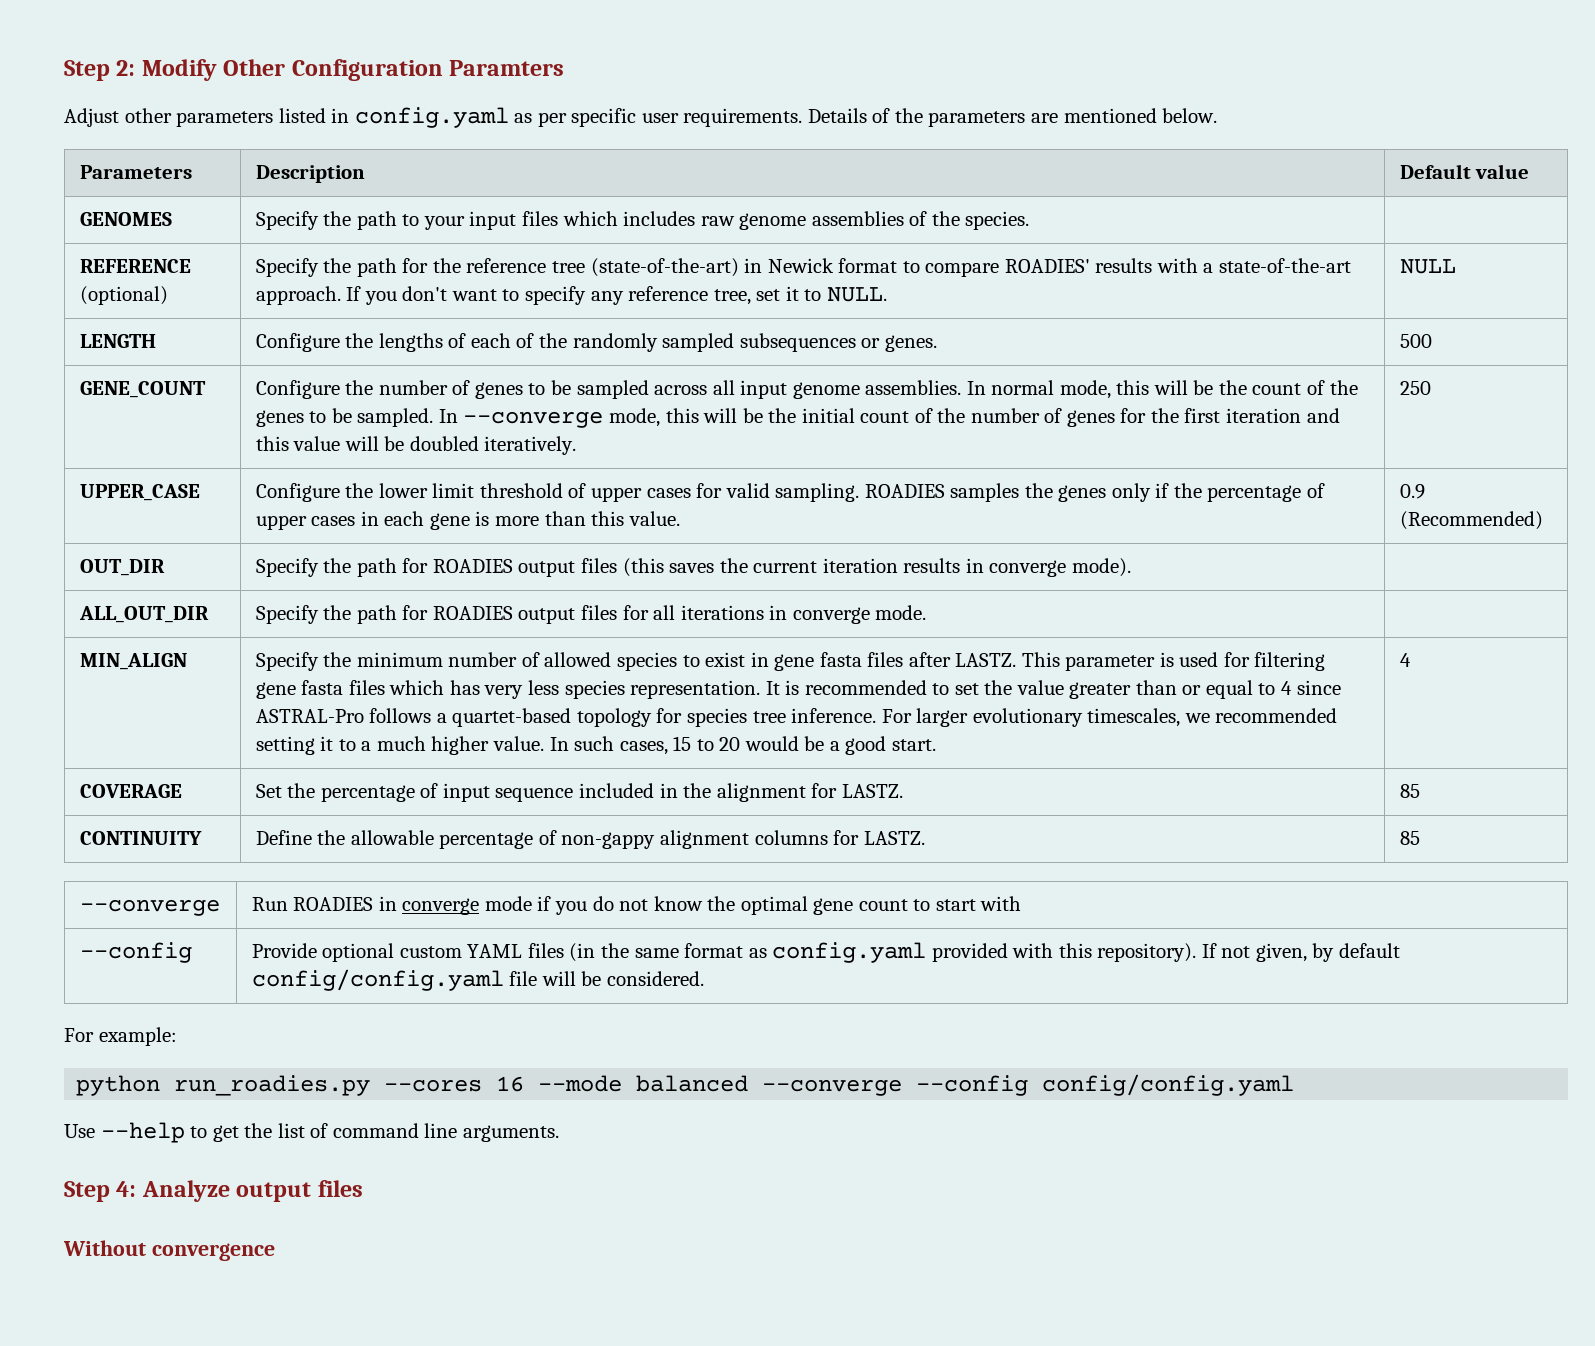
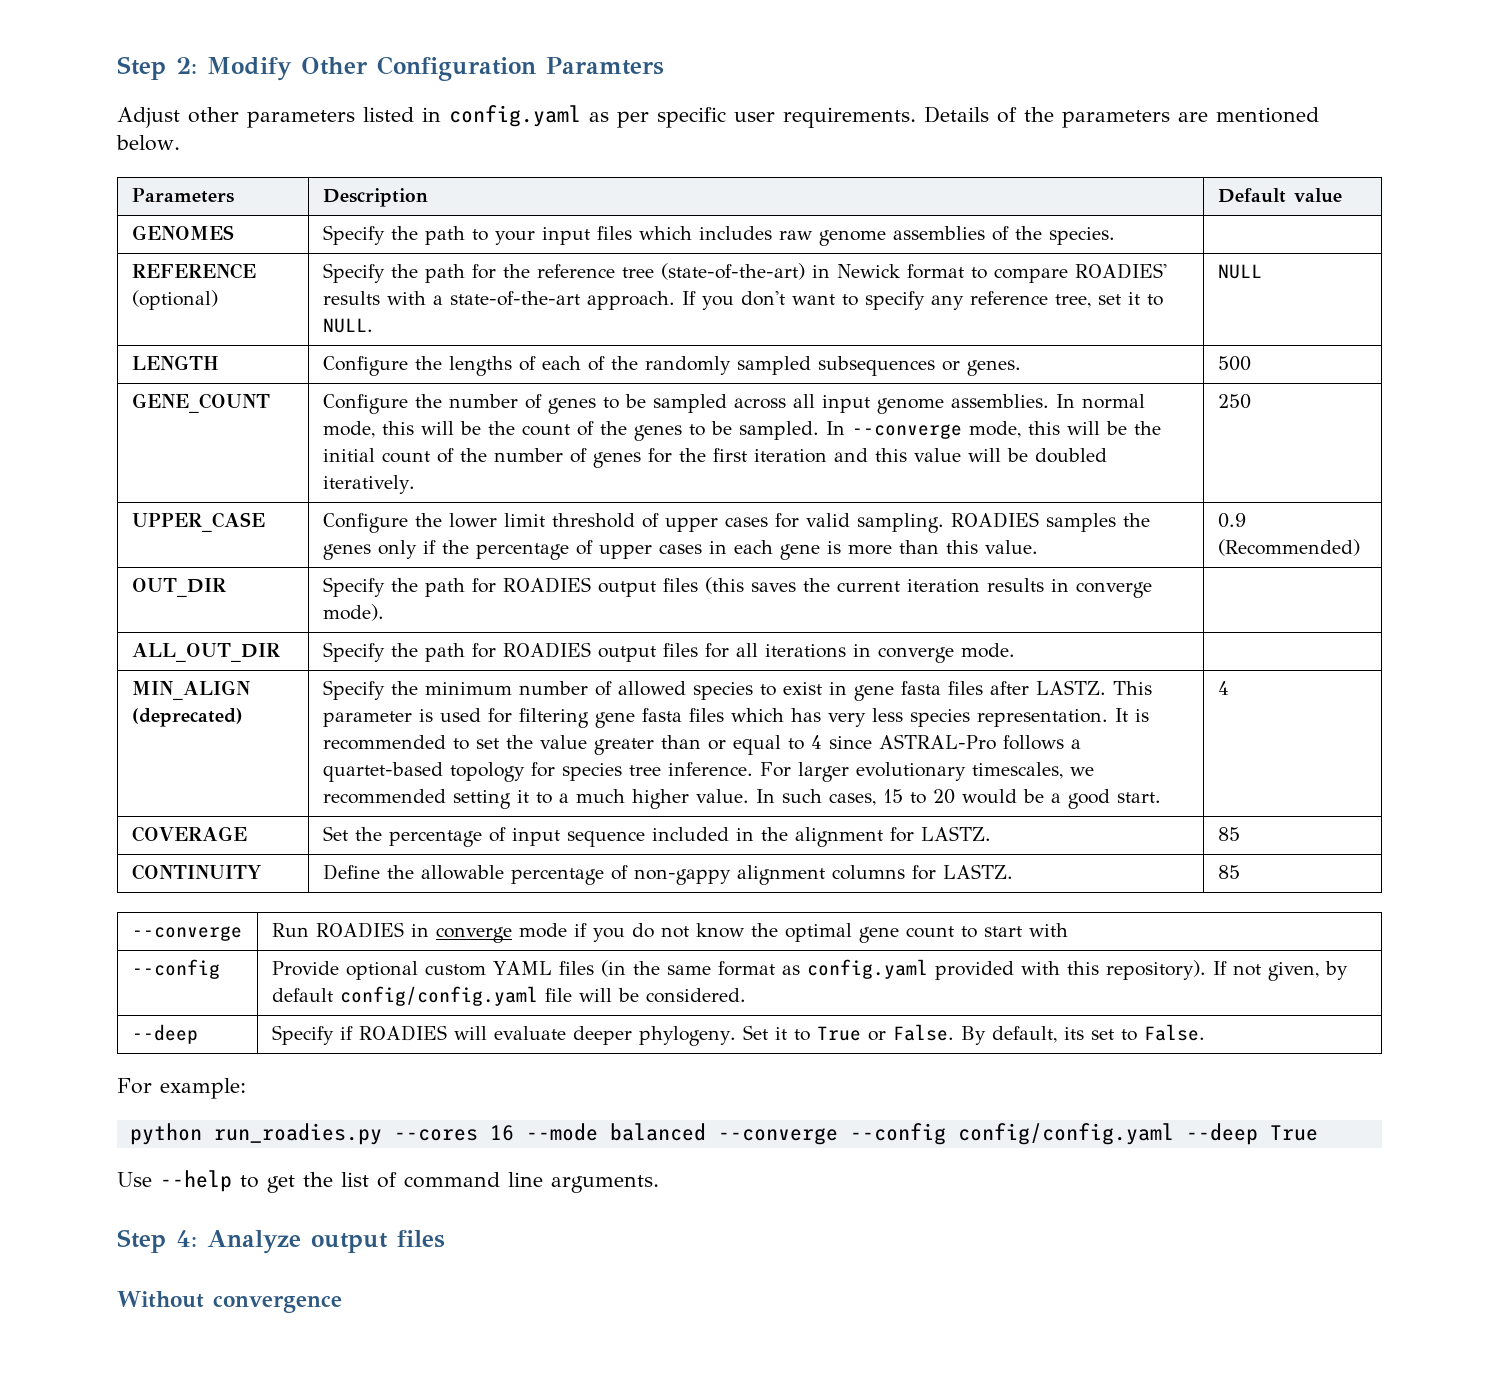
- MIN_ALIGN
+ MIN_ALIGN (deprecated)
+ --deep | Specify if ROADIES will evaluate deeper phylogeny. Set it to True or False. By default, its set to False.
- python run_roadies.py --cores 16 --mode balanced --converge --config config/config.yaml
+ python run_roadies.py --cores 16 --mode balanced --converge --config config/config.yaml --deep True

